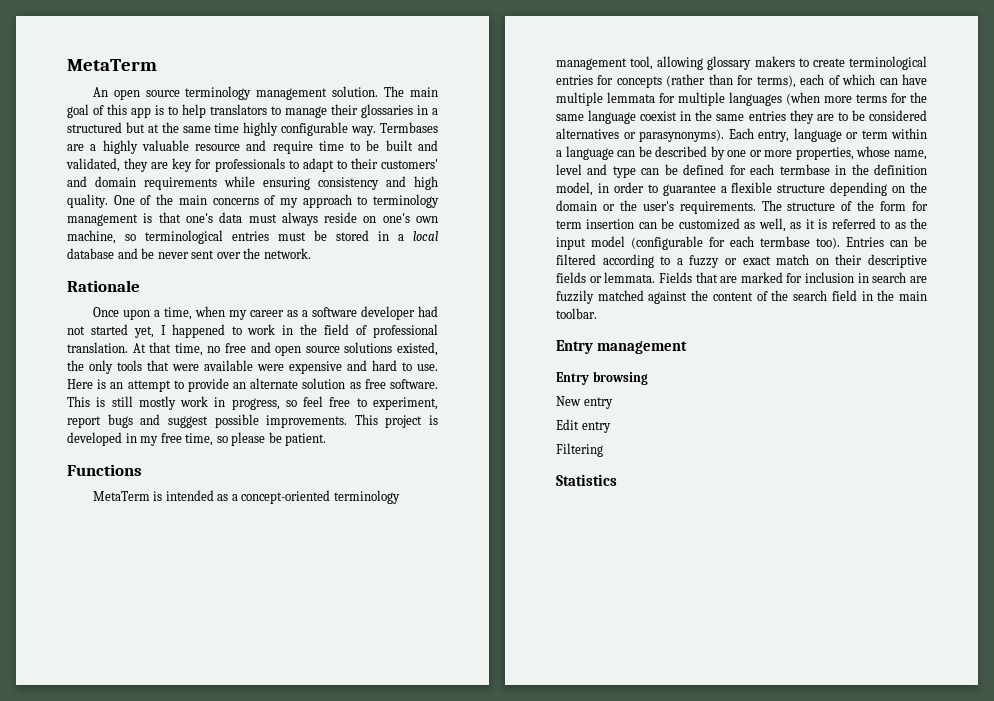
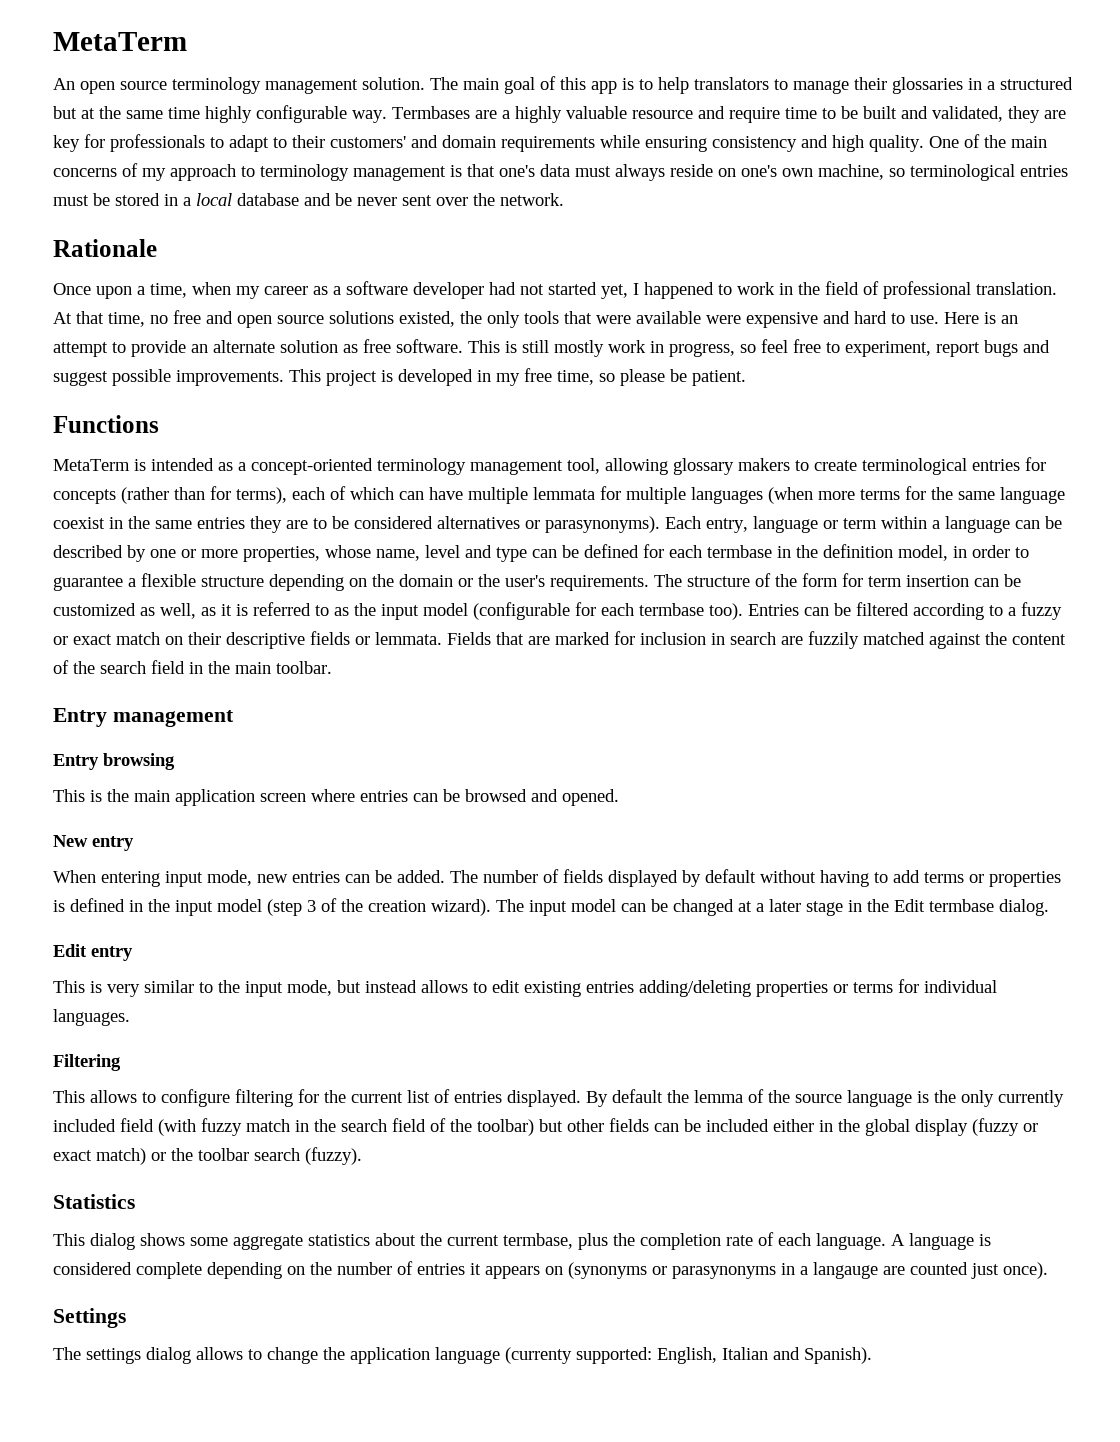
+ This is the main application screen where entries can be browsed and opened.
  New entry
+ When entering input mode, new entries can be added. The number of fields displayed by default without having to add terms or properties is defined in the input model (step 3 of the creation wizard). The input model can be changed at a later stage in the Edit termbase dialog.
  Edit entry
+ This is very similar to the input mode, but instead allows to edit existing entries adding/deleting properties or terms for individual languages.
  Filtering
+ This allows to configure filtering for the current list of entries displayed. By default the lemma of the source language is the only currently included field (with fuzzy match in the search field of the toolbar) but other fields can be included either in the global display (fuzzy or exact match) or the toolbar search (fuzzy).
  Statistics
+ This dialog shows some aggregate statistics about the current termbase, plus the completion rate of each language. A language is considered complete depending on the number of entries it appears on (synonyms or parasynonyms in a langauge are counted just once).
+ Settings
+ The settings dialog allows to change the application language (currenty supported: English, Italian and Spanish).

